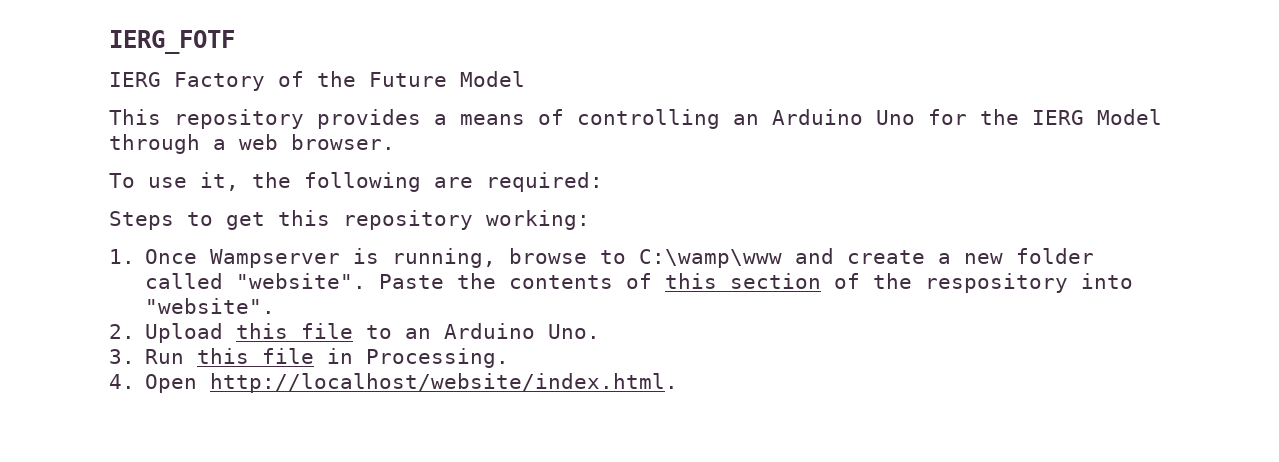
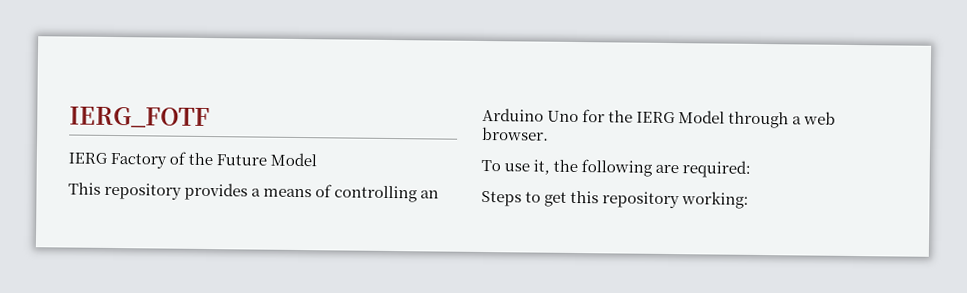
- 1. Once Wampserver is running, browse to C:\wamp\www and create a new folder called "website". Paste the contents of this section of the respository into "website".
- 2. Upload this file to an Arduino Uno.
- 3. Run this file in Processing.
- 4. Open http://localhost/website/index.html.

